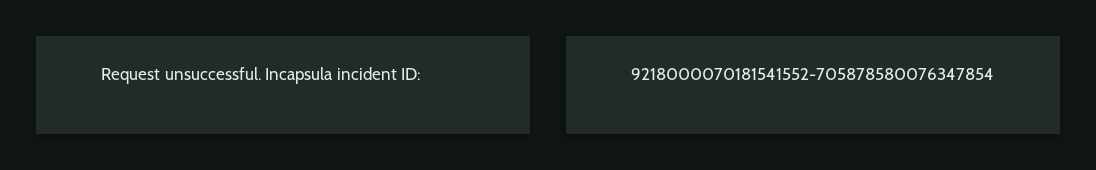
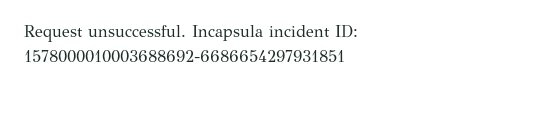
- Incapsula incident ID: 9218000070181541552-705878580076347854
+ Incapsula incident ID: 1578000010003688692-6686654297931851

